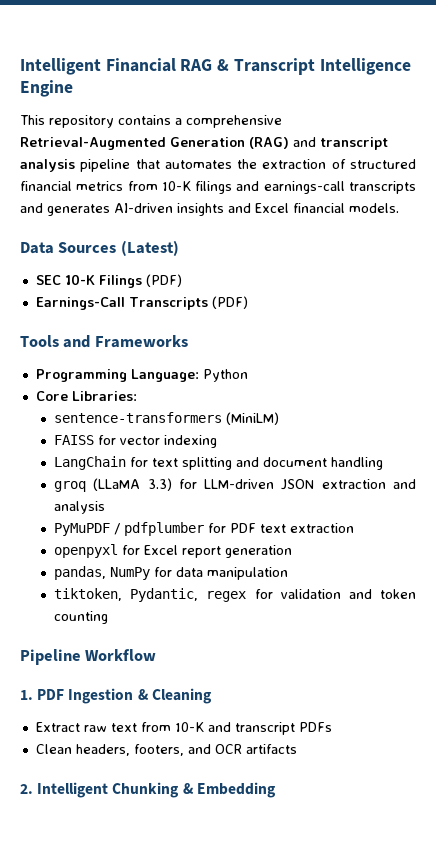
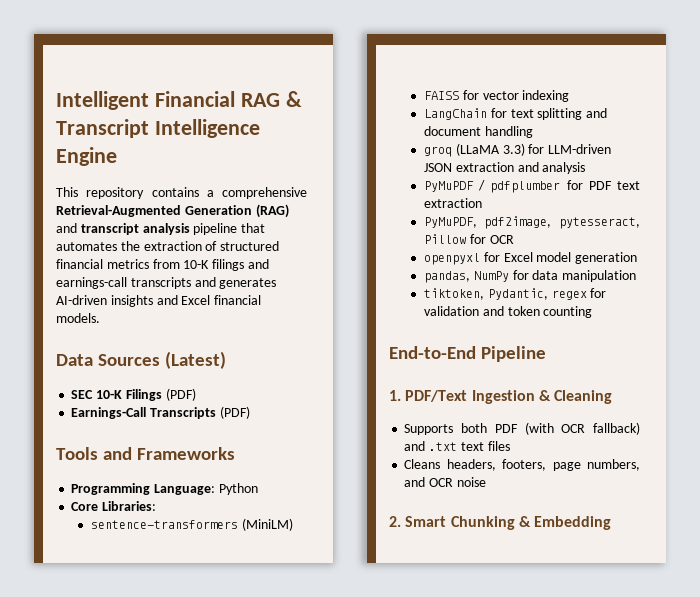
+ PyMuPDF, pdf2image, pytesseract, Pillow for OCR
- openpyxl for Excel report generation
+ openpyxl for Excel model generation
- Pipeline Workflow
+ End-to-End Pipeline
- 1. PDF Ingestion & Cleaning
+ 1. PDF/Text Ingestion & Cleaning
- Extract raw text from 10-K and transcript PDFs
- Clean headers, footers, and OCR artifacts
+ Supports both PDF (with OCR fallback) and .txt text files
+ Cleans headers, footers, page numbers, and OCR noise
- 2. Intelligent Chunking & Embedding
+ 2. Smart Chunking & Embedding

